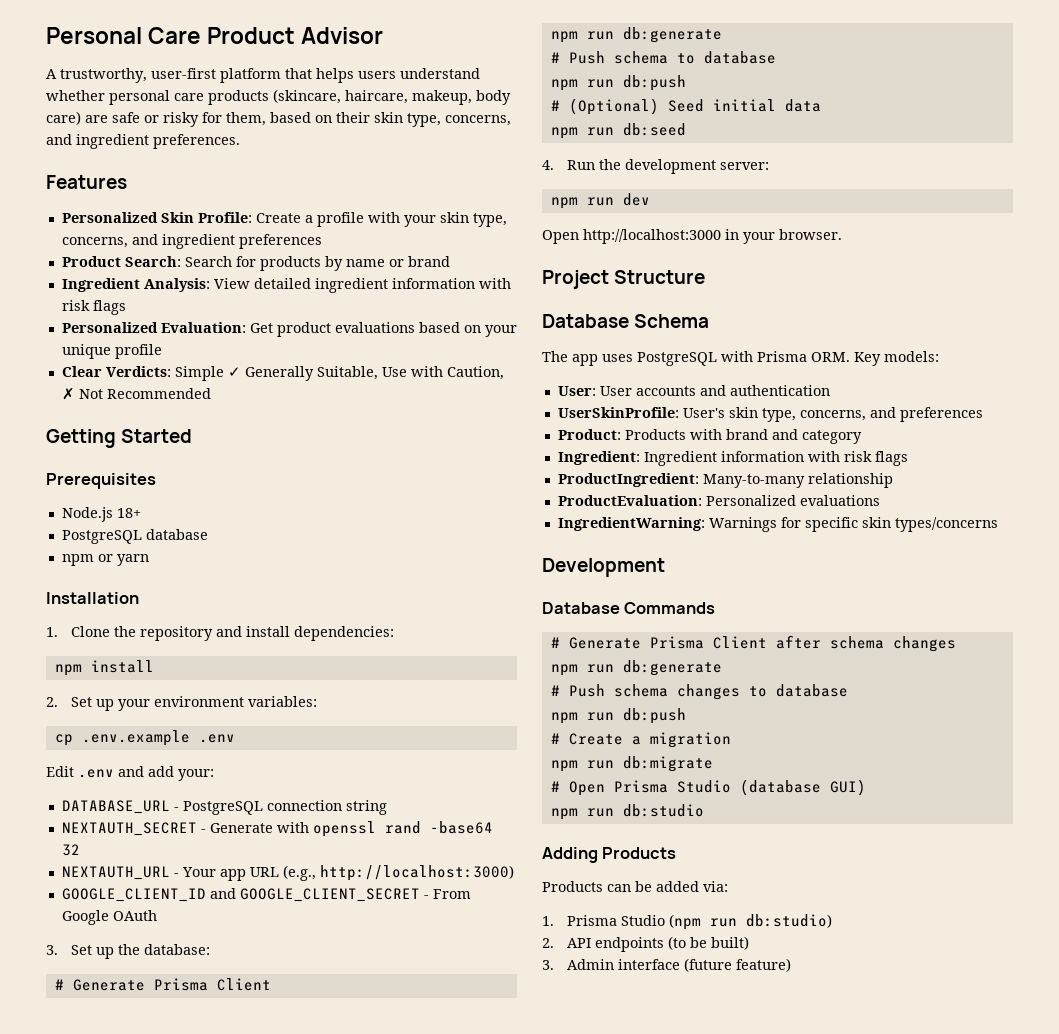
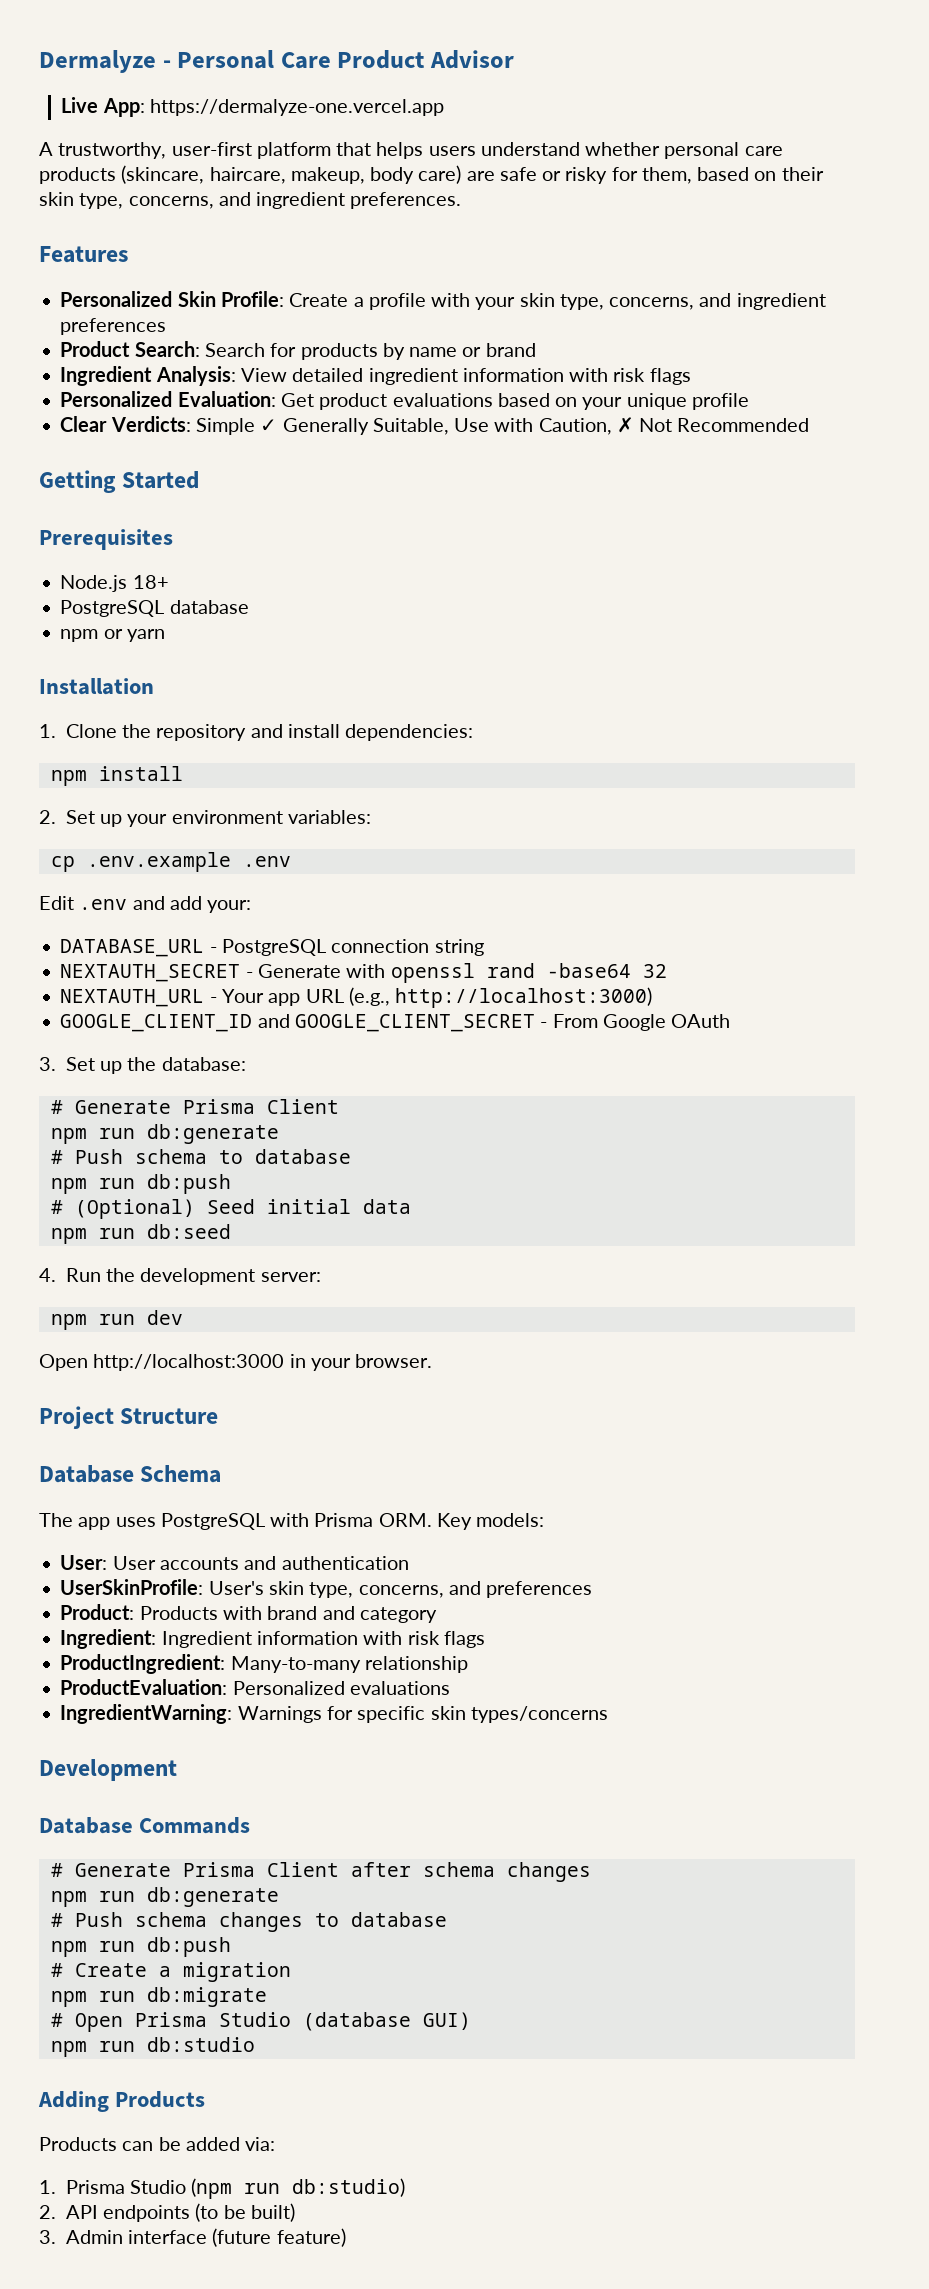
- Personal Care Product Advisor
+ Dermalyze - Personal Care Product Advisor
+ Live App: https://dermalyze-one.vercel.app

